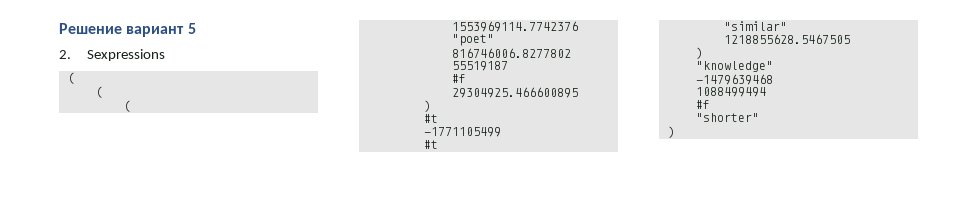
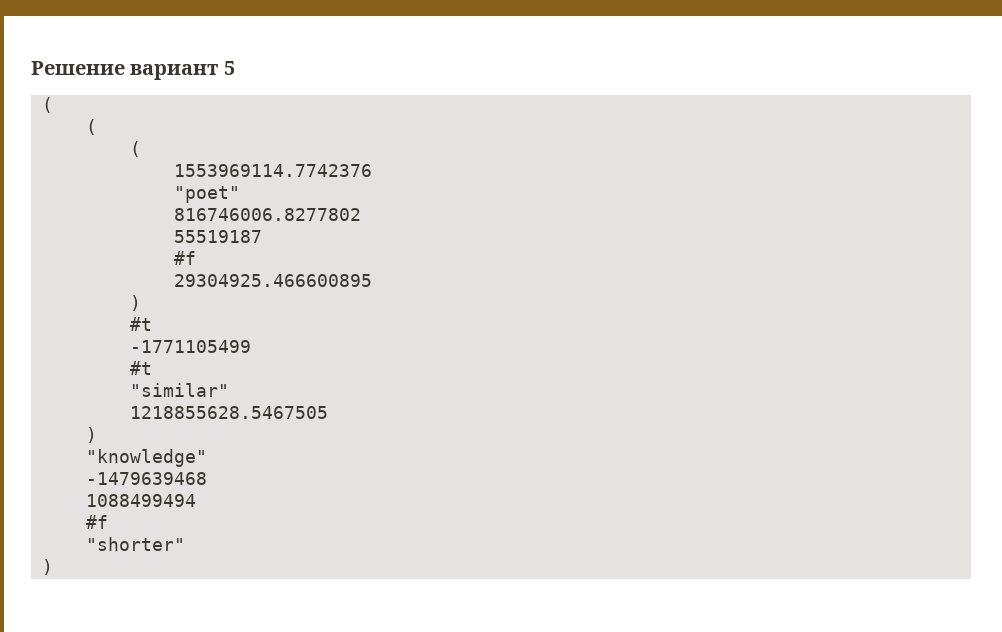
- 2. Sexpressions

